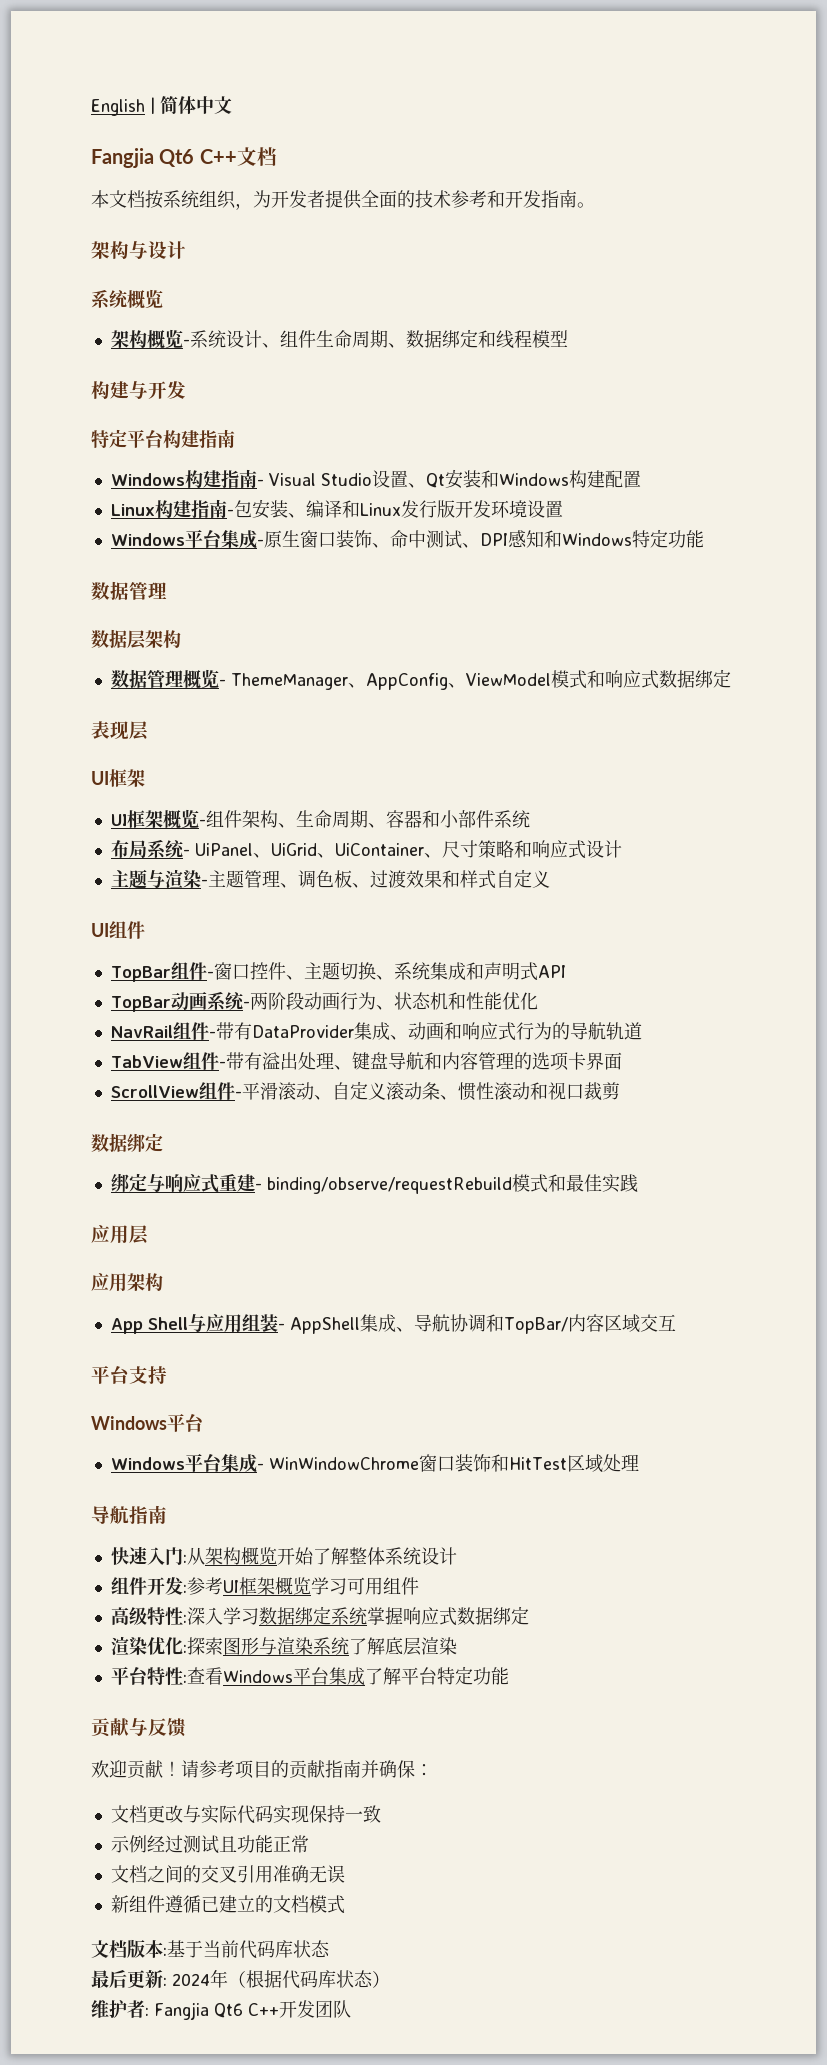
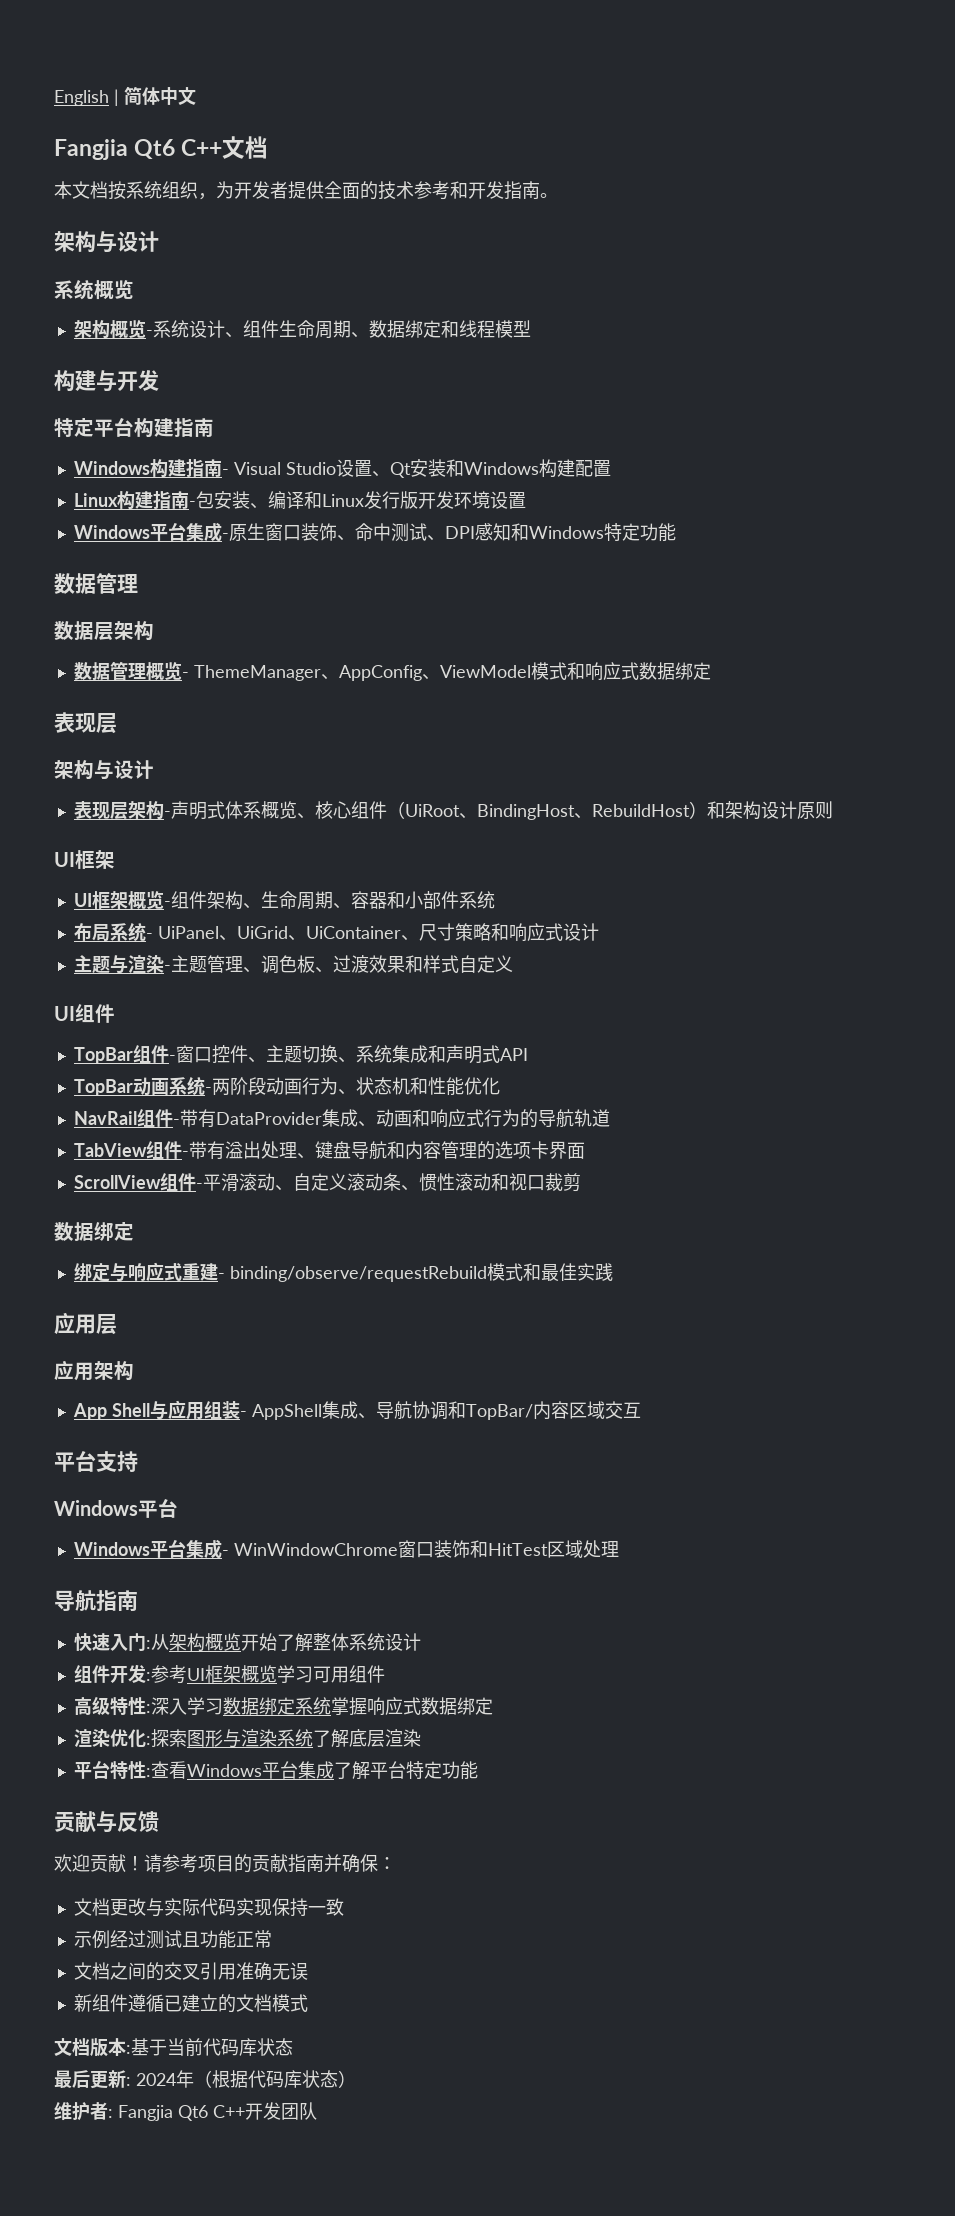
  数据管理概览- ThemeManager、AppConfig、ViewModel模式和响应式数据绑定
  表现层
+ 架构与设计
+ 表现层架构-声明式体系概览、核心组件（UiRoot、BindingHost、RebuildHost）和架构设计原则

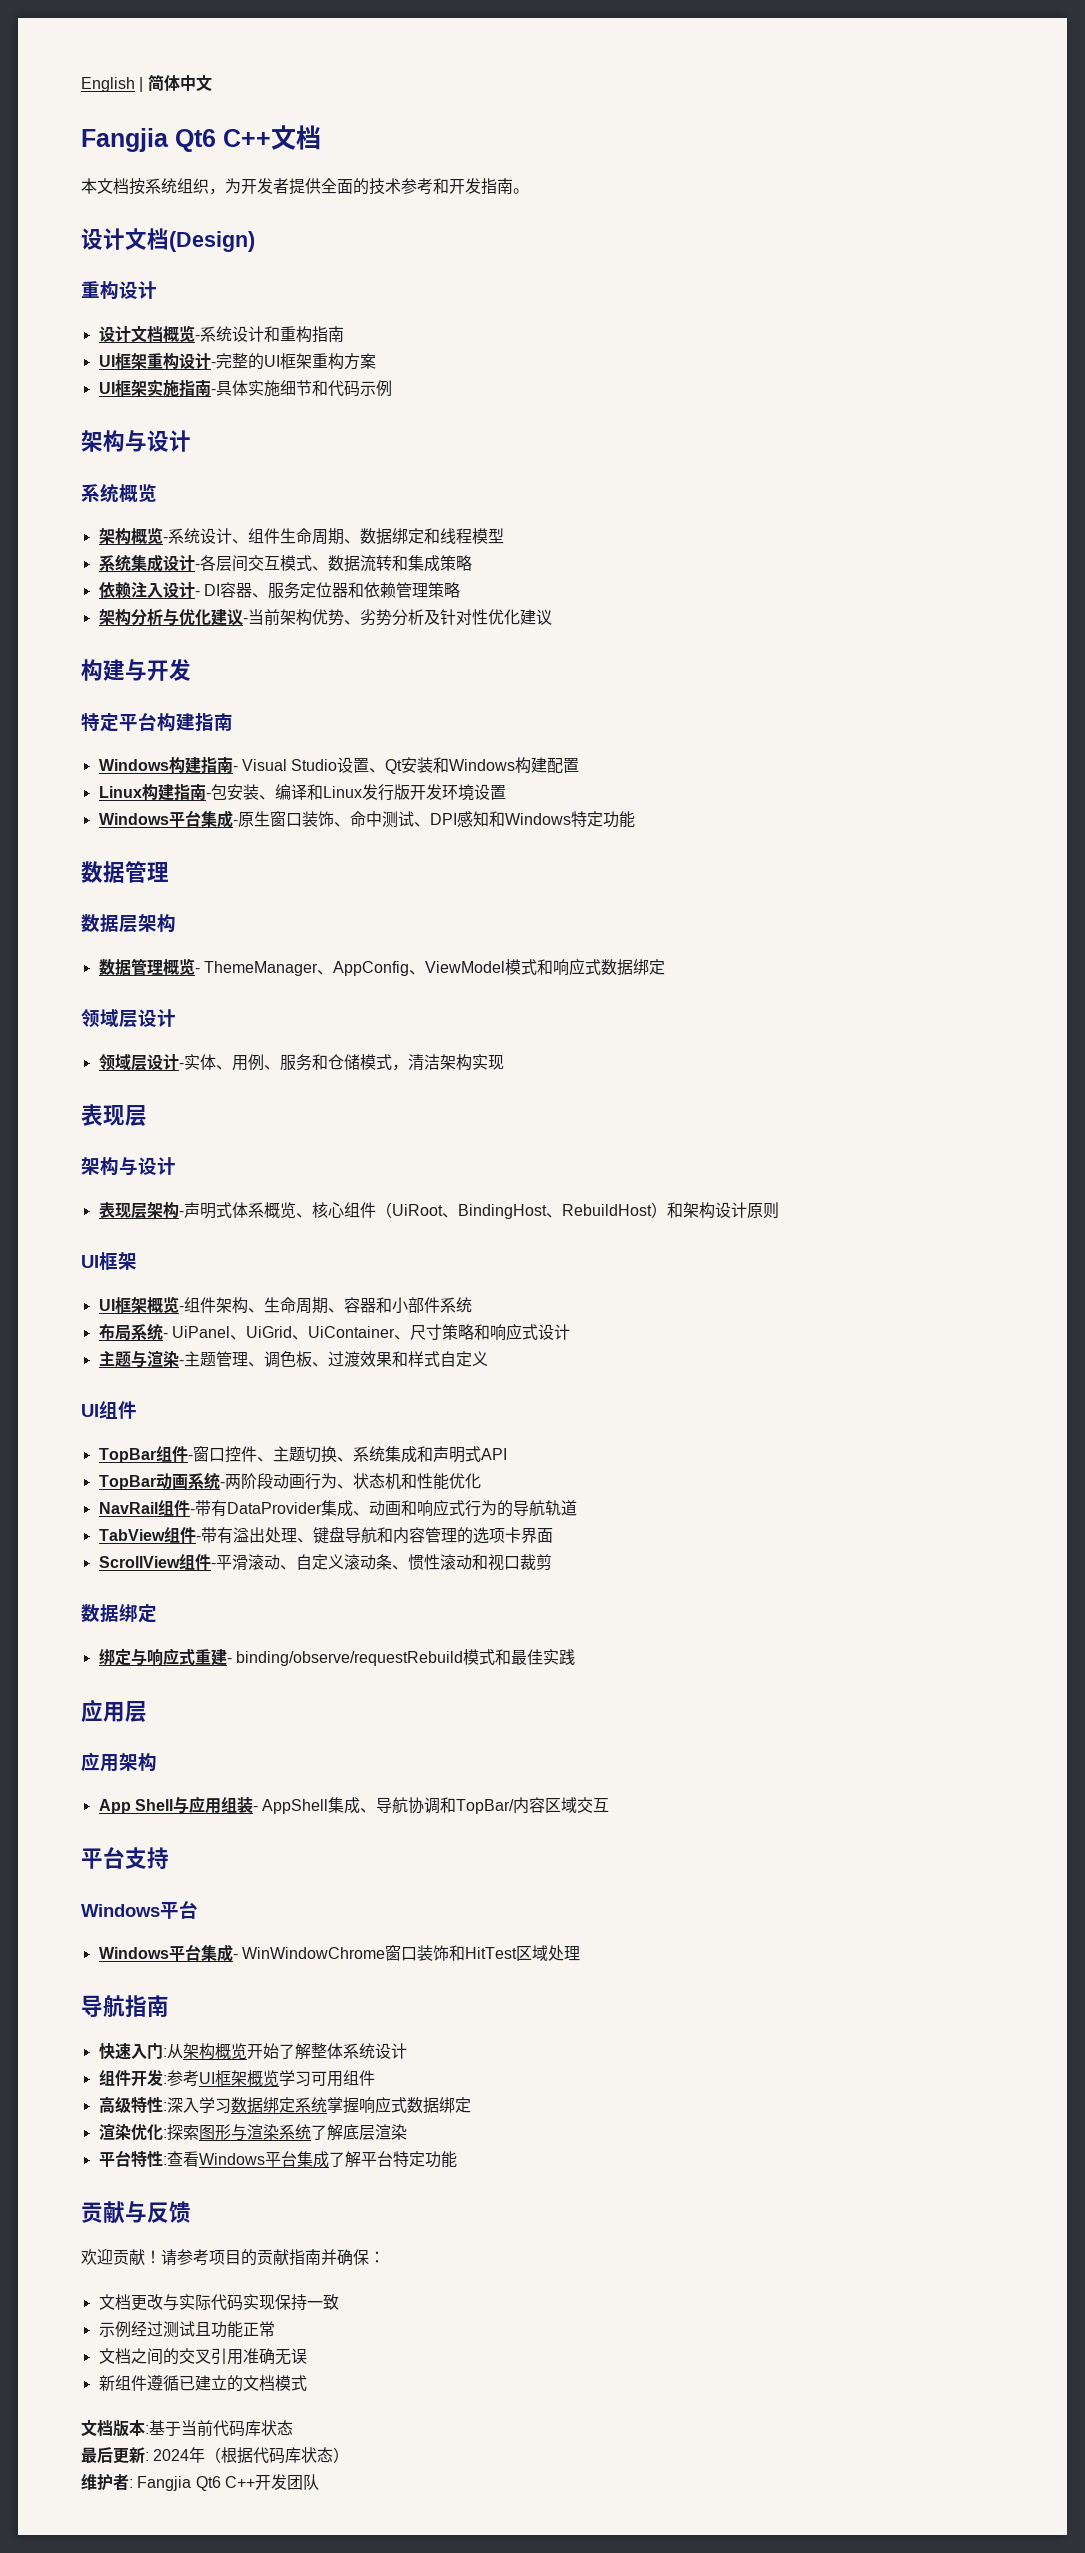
+ 设计文档(Design)
+ 重构设计
+ 设计文档概览-系统设计和重构指南
+ UI框架重构设计-完整的UI框架重构方案
+ UI框架实施指南-具体实施细节和代码示例
+ 系统集成设计-各层间交互模式、数据流转和集成策略
+ 依赖注入设计- DI容器、服务定位器和依赖管理策略
+ 架构分析与优化建议-当前架构优势、劣势分析及针对性优化建议
  数据管理概览- ThemeManager、AppConfig、ViewModel模式和响应式数据绑定
+ 领域层设计
+ 领域层设计-实体、用例、服务和仓储模式，清洁架构实现

